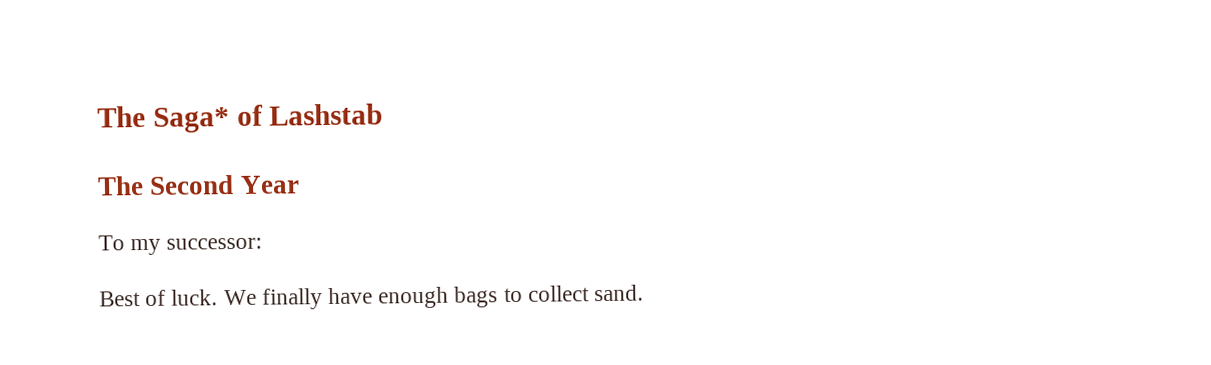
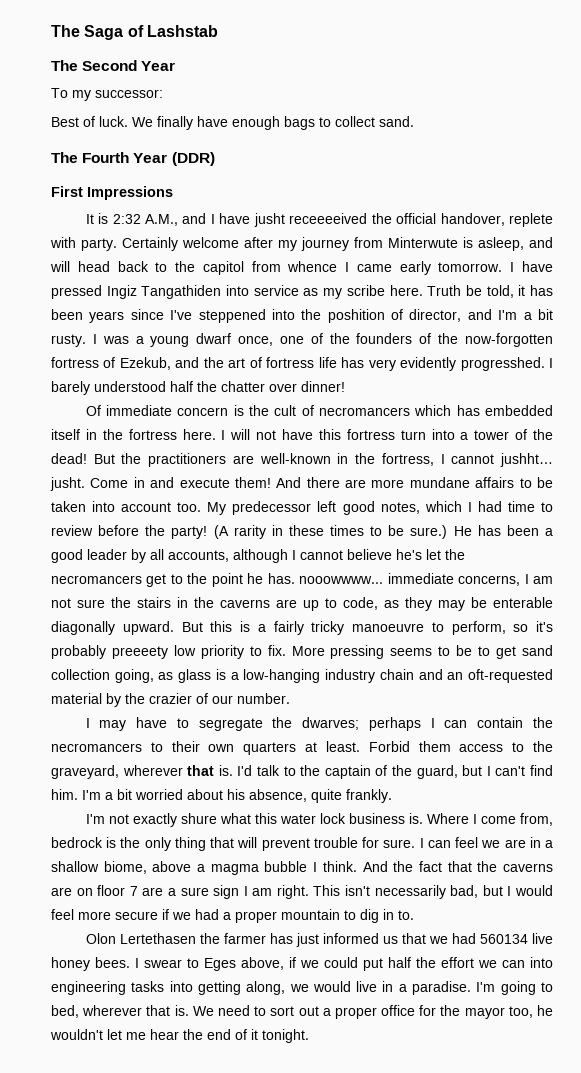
- The Saga* of Lashstab
+ The Saga of Lashstab
+ The Fourth Year (DDR)
+ First Impressions
+ It is 2:32 A.M., and I have jusht receeeeived the official handover, replete with party. Certainly welcome after my journey from Minterwute is asleep, and will head back to the capitol from whence I came early tomorrow. I have pressed Ingiz Tangathiden into service as my scribe here. Truth be told, it has been years since I've steppened into the poshition of director, and I'm a bit rusty. I was a young dwarf once, one of the founders of the now-forgotten fortress of Ezekub, and the art of fortress life has very evidently progresshed. I barely understood half the chatter over dinner!
+ Of immediate concern is the cult of necromancers which has embedded itself in the fortress here. I will not have this fortress turn into a tower of the dead! But the practitioners are well-known in the fortress, I cannot jushht… jusht. Come in and execute them! And there are more mundane affairs to be taken into account too. My predecessor left good notes, which I had time to review before the party! (A rarity in these times to be sure.) He has been a good leader by all accounts, although I cannot believe he's let the necromancers get to the point he has. nooowwww... immediate concerns, I am not sure the stairs in the caverns are up to code, as they may be enterable diagonally upward. But this is a fairly tricky manoeuvre to perform, so it's probably preeeety low priority to fix. More pressing seems to be to get sand collection going, as glass is a low-hanging industry chain and an oft-requested material by the crazier of our number.
+ I may have to segregate the dwarves; perhaps I can contain the necromancers to their own quarters at least. Forbid them access to the graveyard, wherever that is. I'd talk to the captain of the guard, but I can't find him. I'm a bit worried about his absence, quite frankly.
+ I'm not exactly shure what this water lock business is. Where I come from, bedrock is the only thing that will prevent trouble for sure. I can feel we are in a shallow biome, above a magma bubble I think. And the fact that the caverns are on floor 7 are a sure sign I am right. This isn't necessarily bad, but I would feel more secure if we had a proper mountain to dig in to.
+ Olon Lertethasen the farmer has just informed us that we had 560134 live honey bees. I swear to Eges above, if we could put half the effort we can into engineering tasks into getting along, we would live in a paradise. I'm going to bed, wherever that is. We need to sort out a proper office for the mayor too, he wouldn't let me hear the end of it tonight.

